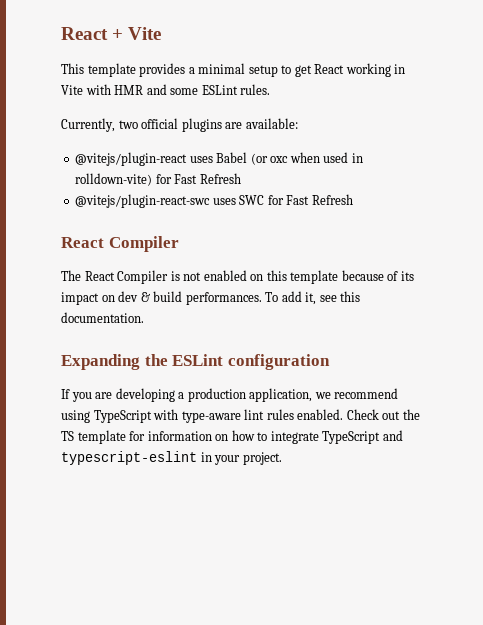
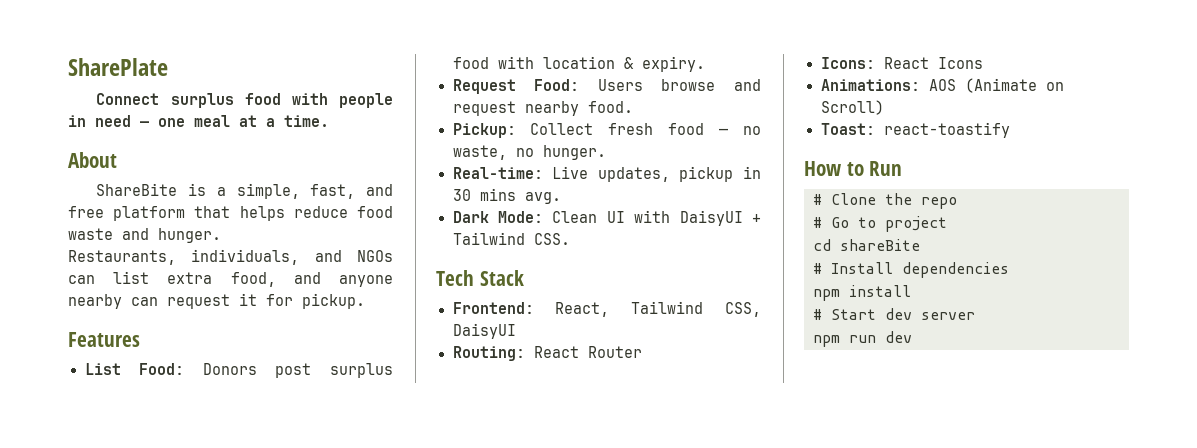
- React + Vite
- This template provides a minimal setup to get React working in Vite with HMR and some ESLint rules.
- Currently, two official plugins are available:
- @vitejs/plugin-react uses Babel (or oxc when used in rolldown-vite) for Fast Refresh
- @vitejs/plugin-react-swc uses SWC for Fast Refresh
- React Compiler
- The React Compiler is not enabled on this template because of its impact on dev & build performances. To add it, see this documentation.
- Expanding the ESLint configuration
- If you are developing a production application, we recommend using TypeScript with type-aware lint rules enabled. Check out the TS template for information on how to integrate TypeScript and typescript-eslint in your project.
+ SharePlate
+ Connect surplus food with people in need — one meal at a time.
+ About
+ ShareBite is a simple, fast, and free platform that helps reduce food waste and hunger.
+ Restaurants, individuals, and NGOs can list extra food, and anyone nearby can request it for pickup.
+ Features
+ List Food: Donors post surplus food with location & expiry.
+ Request Food: Users browse and request nearby food.
+ Pickup: Collect fresh food — no waste, no hunger.
+ Real-time: Live updates, pickup in 30 mins avg.
+ Dark Mode: Clean UI with DaisyUI + Tailwind CSS.
+ Tech Stack
+ Frontend: React, Tailwind CSS, DaisyUI
+ Routing: React Router
+ Icons: React Icons
+ Animations: AOS (Animate on Scroll)
+ Toast: react-toastify
+ How to Run
+ # Clone the repo
+ # Go to project
+ cd shareBite
+ # Install dependencies
+ npm install
+ # Start dev server
+ npm run dev

